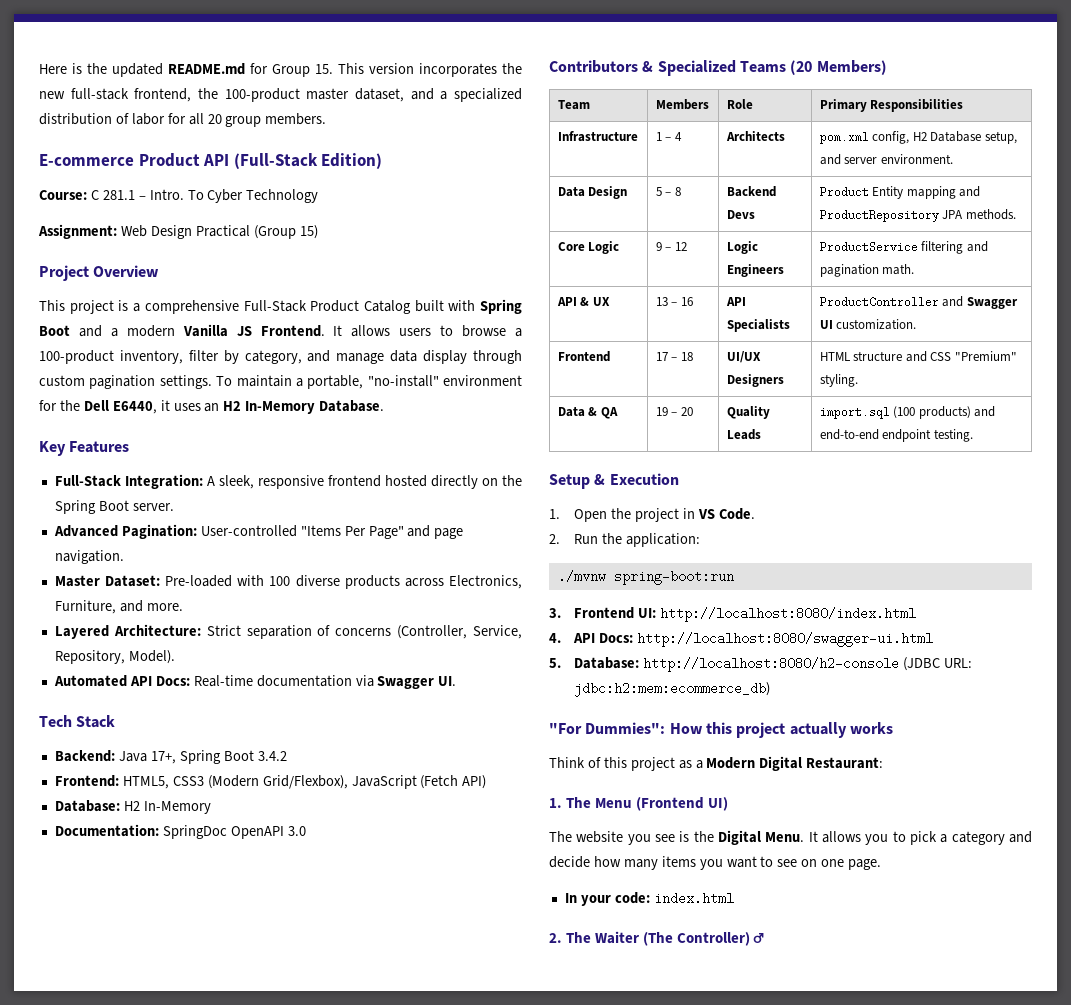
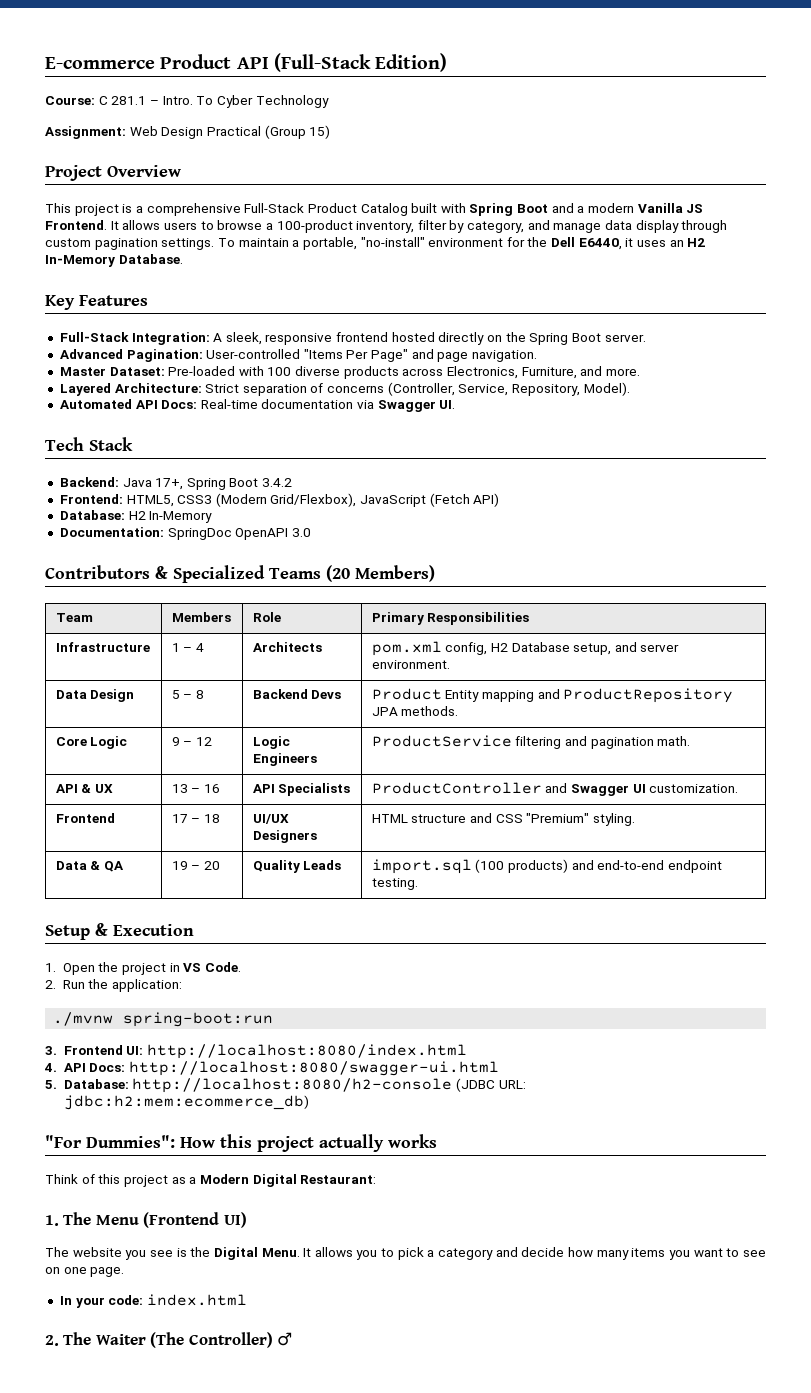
- Here is the updated README.md for Group 15. This version incorporates the new full-stack frontend, the 100-product master dataset, and a specialized distribution of labor for all 20 group members.

